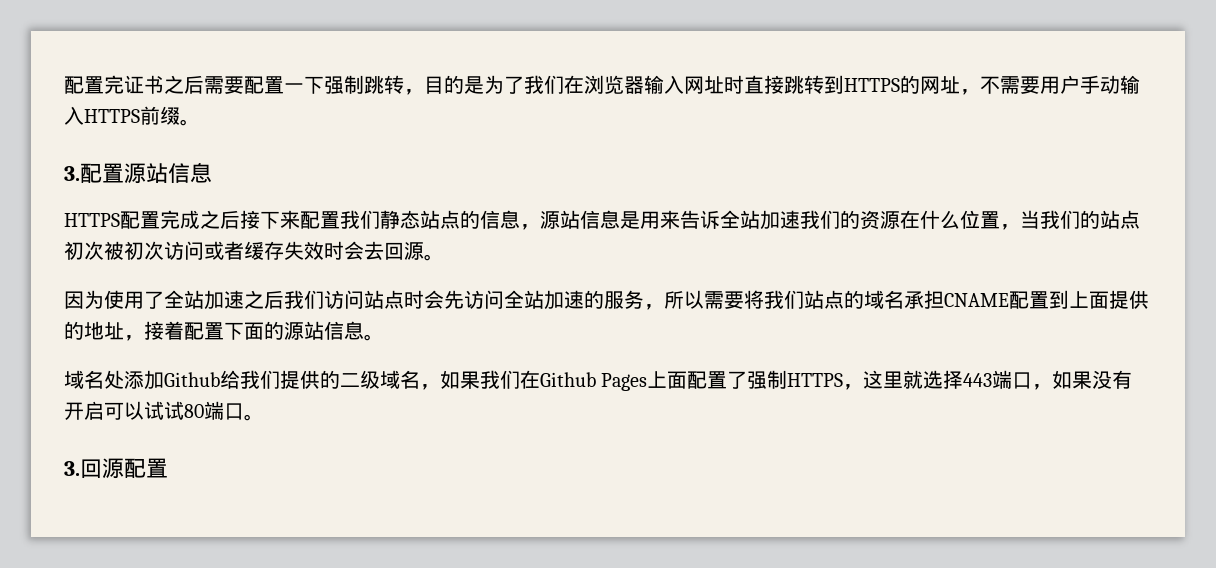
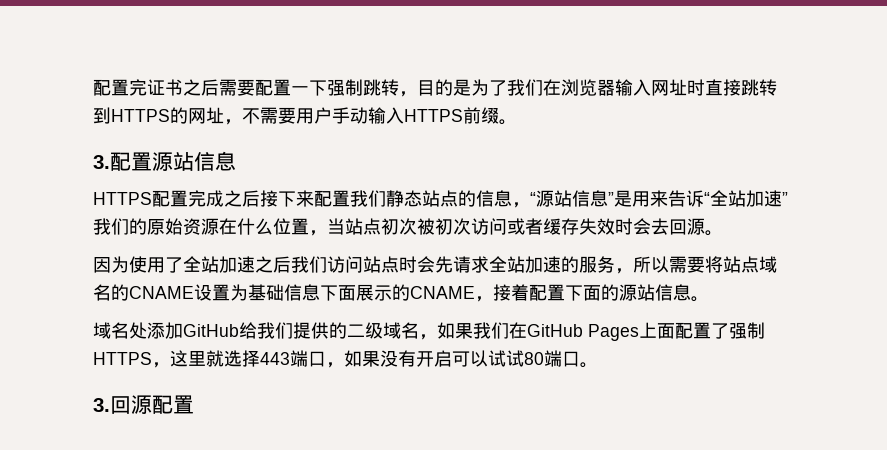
- HTTPS配置完成之后接下来配置我们静态站点的信息，源站信息是用来告诉全站加速我们的资源在什么位置，当我们的站点初次被初次访问或者缓存失效时会去回源。
+ HTTPS配置完成之后接下来配置我们静态站点的信息，“源站信息”是用来告诉“全站加速”我们的原始资源在什么位置，当站点初次被初次访问或者缓存失效时会去回源。
- 因为使用了全站加速之后我们访问站点时会先访问全站加速的服务，所以需要将我们站点的域名承担CNAME配置到上面提供的地址，接着配置下面的源站信息。
+ 因为使用了全站加速之后我们访问站点时会先请求全站加速的服务，所以需要将站点域名的CNAME设置为基础信息下面展示的CNAME，接着配置下面的源站信息。
- 域名处添加Github给我们提供的二级域名，如果我们在Github Pages上面配置了强制HTTPS，这里就选择443端口，如果没有开启可以试试80端口。
+ 域名处添加GitHub给我们提供的二级域名，如果我们在GitHub Pages上面配置了强制HTTPS，这里就选择443端口，如果没有开启可以试试80端口。

